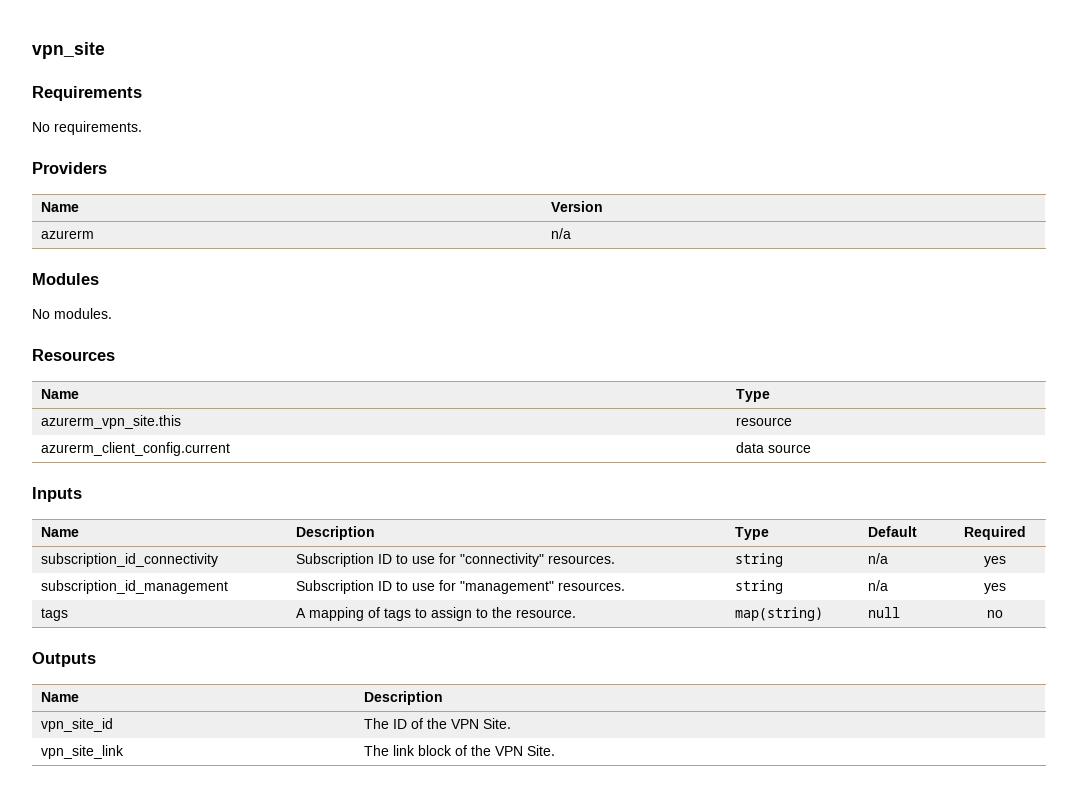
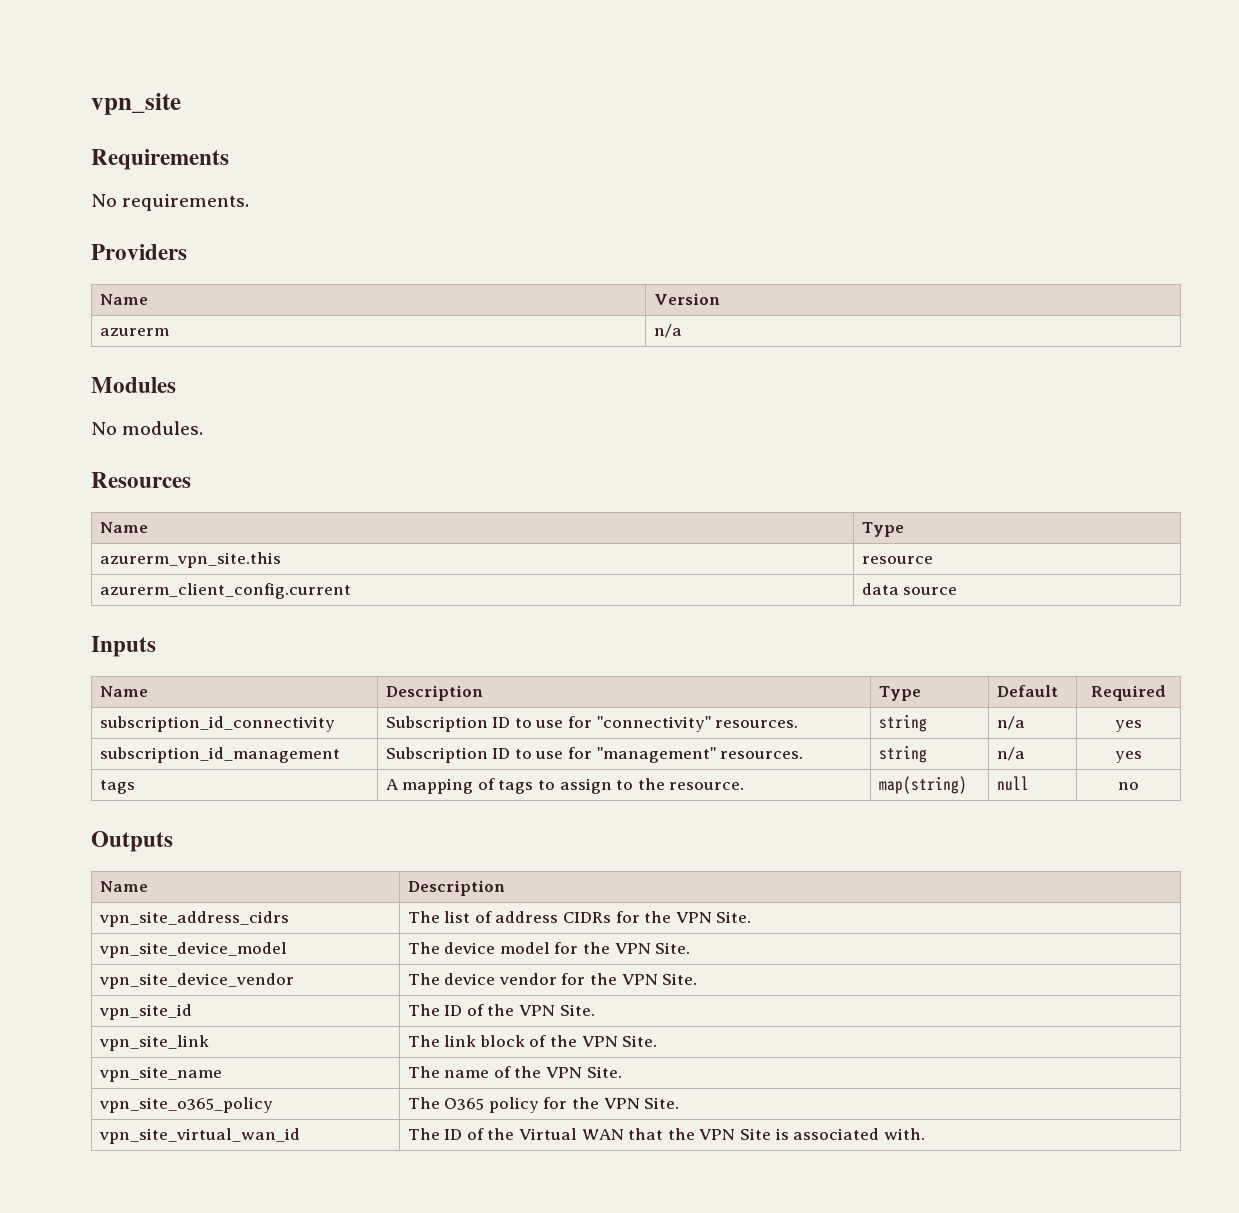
+ vpn_site_address_cidrs | The list of address CIDRs for the VPN Site.
+ vpn_site_device_model | The device model for the VPN Site.
+ vpn_site_device_vendor | The device vendor for the VPN Site.
+ vpn_site_name | The name of the VPN Site.
+ vpn_site_o365_policy | The O365 policy for the VPN Site.
+ vpn_site_virtual_wan_id | The ID of the Virtual WAN that the VPN Site is associated with.

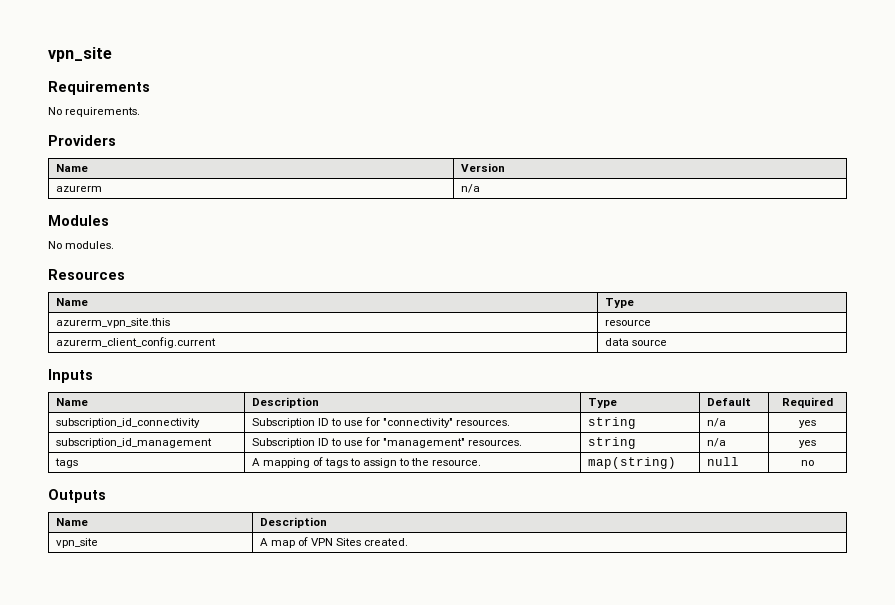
- vpn_site_address_cidrs | The list of address CIDRs for the VPN Site.
- vpn_site_device_model | The device model for the VPN Site.
- vpn_site_device_vendor | The device vendor for the VPN Site.
- vpn_site_id | The ID of the VPN Site.
- vpn_site_link | The link block of the VPN Site.
- vpn_site_name | The name of the VPN Site.
- vpn_site_o365_policy | The O365 policy for the VPN Site.
- vpn_site_virtual_wan_id | The ID of the Virtual WAN that the VPN Site is associated with.
+ vpn_site | A map of VPN Sites created.

